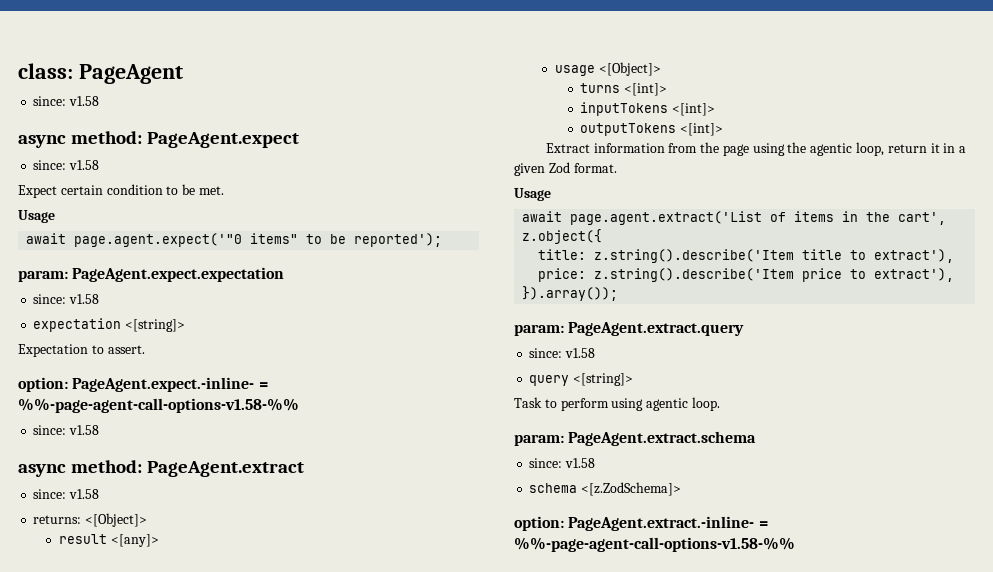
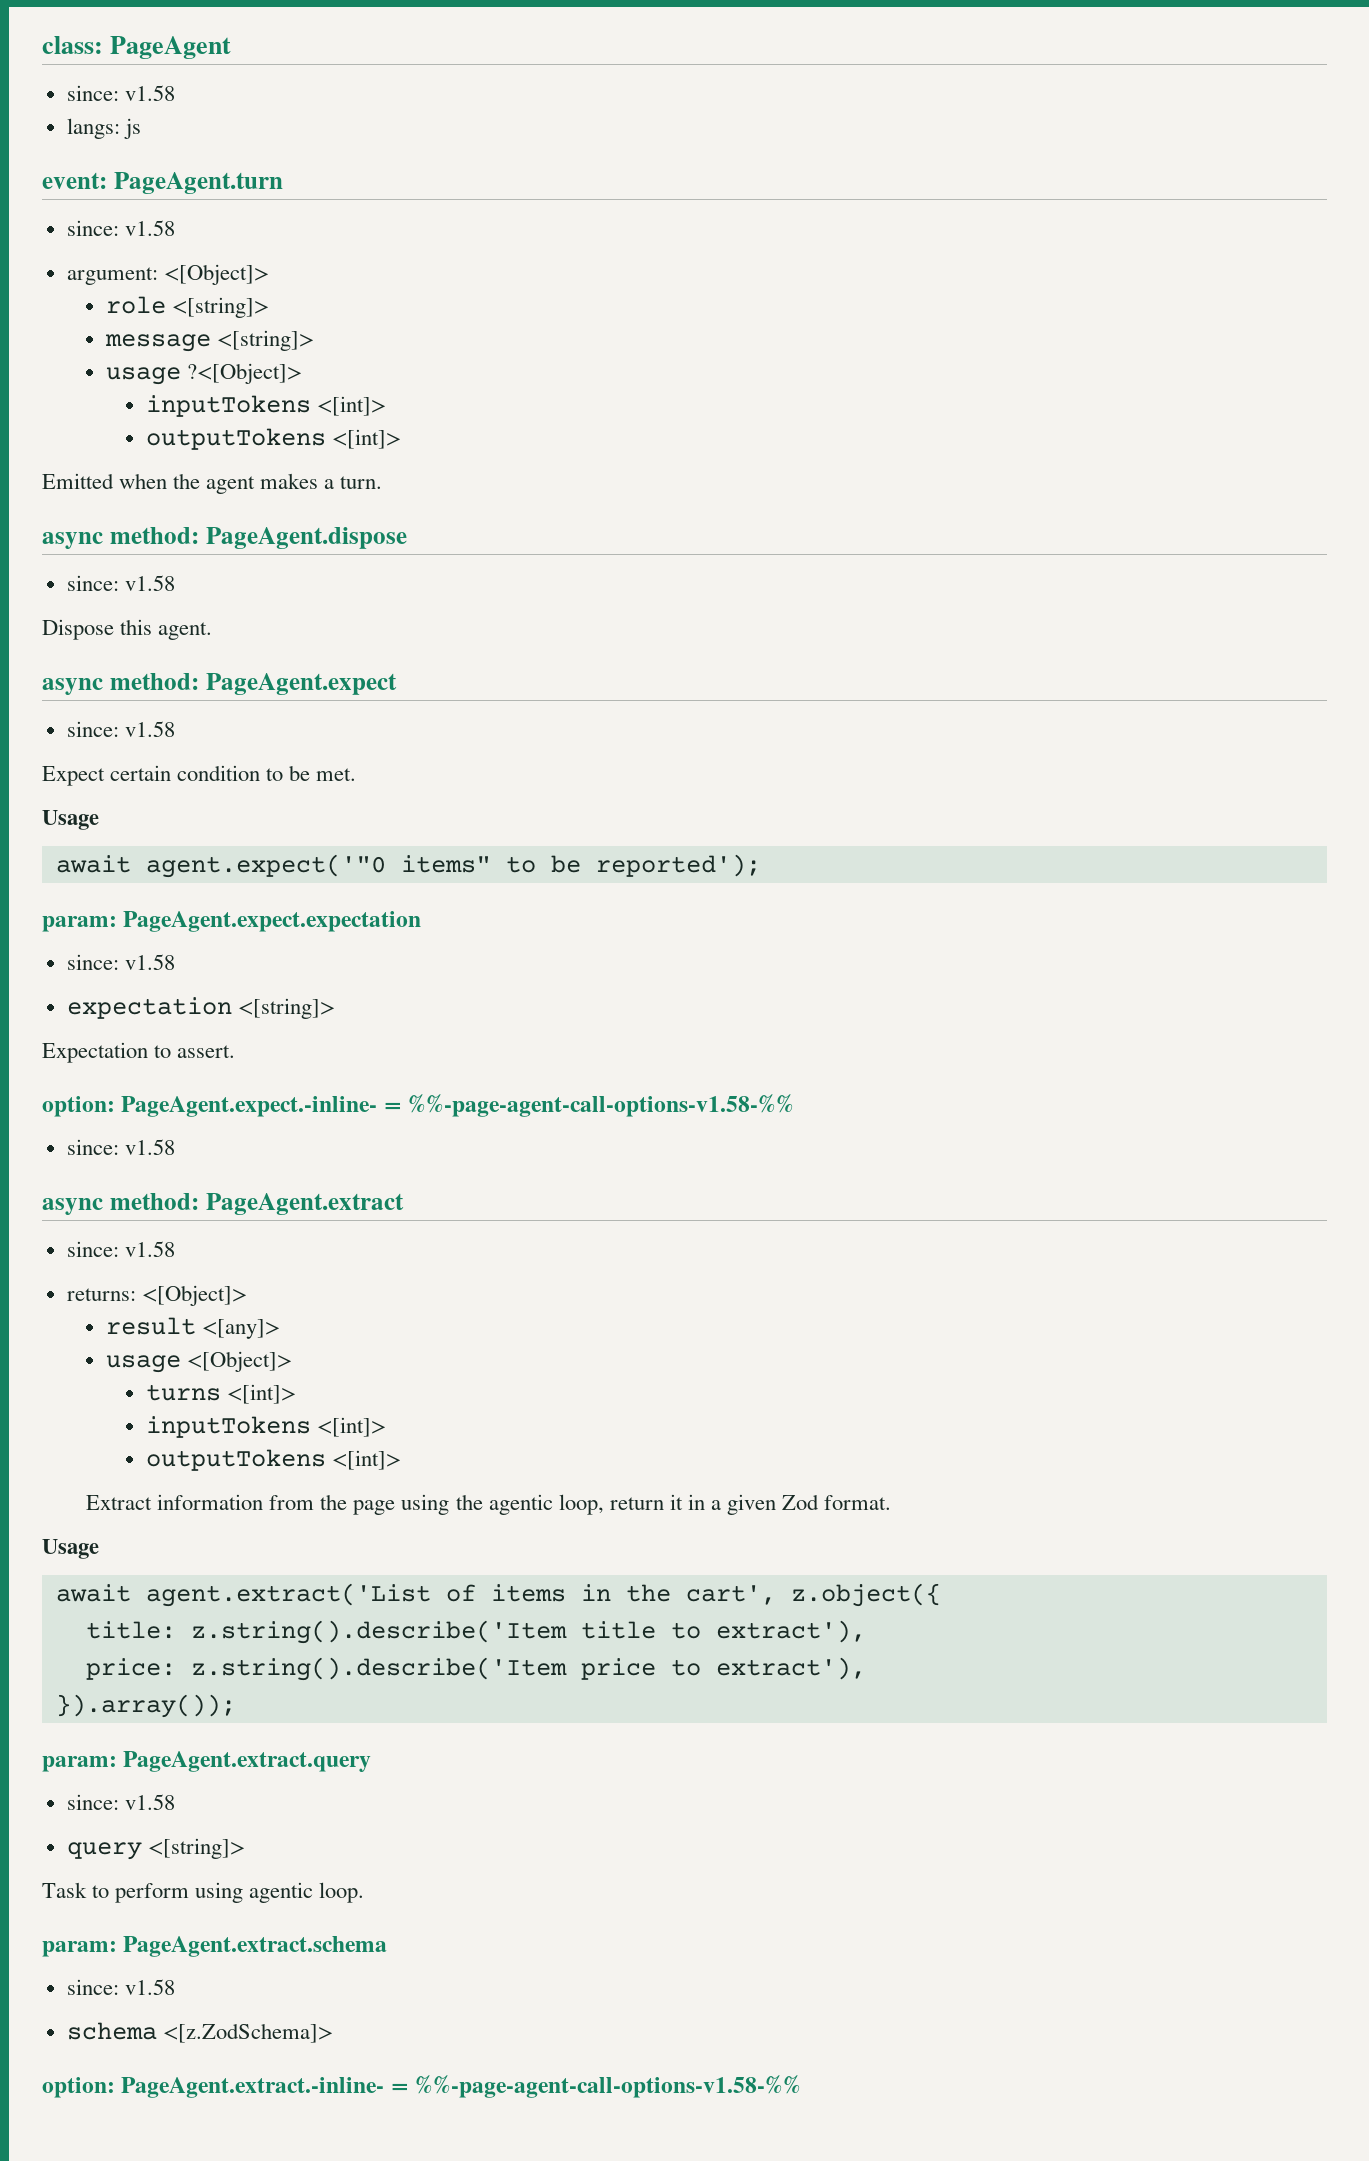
+ langs: js
+ event: PageAgent.turn
+ since: v1.58
+ argument: <[Object]>
+ role <[string]>
+ message <[string]>
+ usage ?<[Object]>
+ inputTokens <[int]>
+ outputTokens <[int]>
+ Emitted when the agent makes a turn.
+ async method: PageAgent.dispose
+ since: v1.58
+ Dispose this agent.
- await page.agent.expect('"0 items" to be reported');
+ await agent.expect('"0 items" to be reported');
- await page.agent.extract('List of items in the cart', z.object({
+ await agent.extract('List of items in the cart', z.object({

